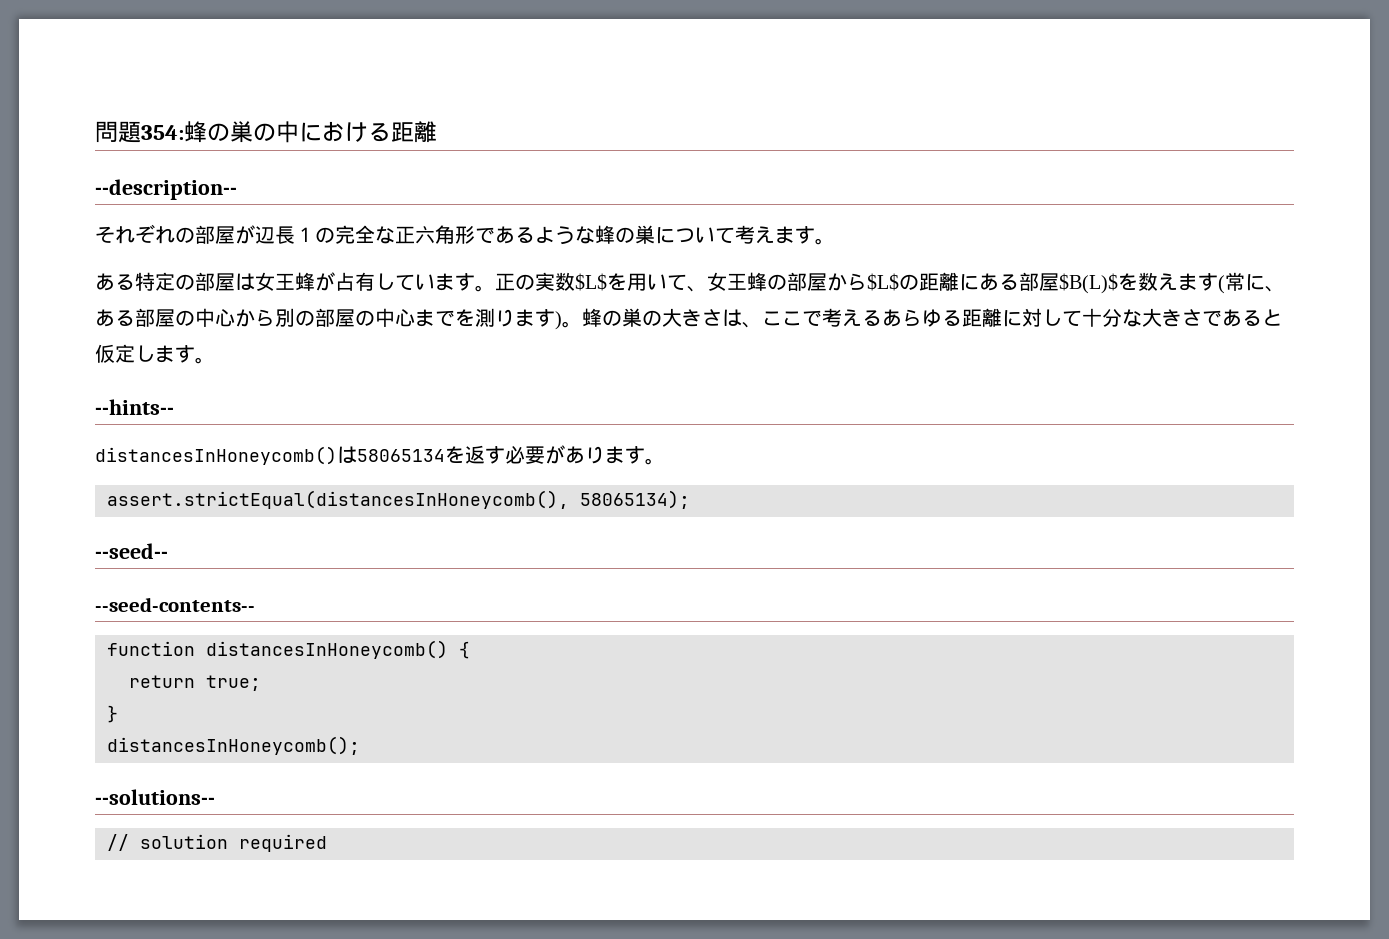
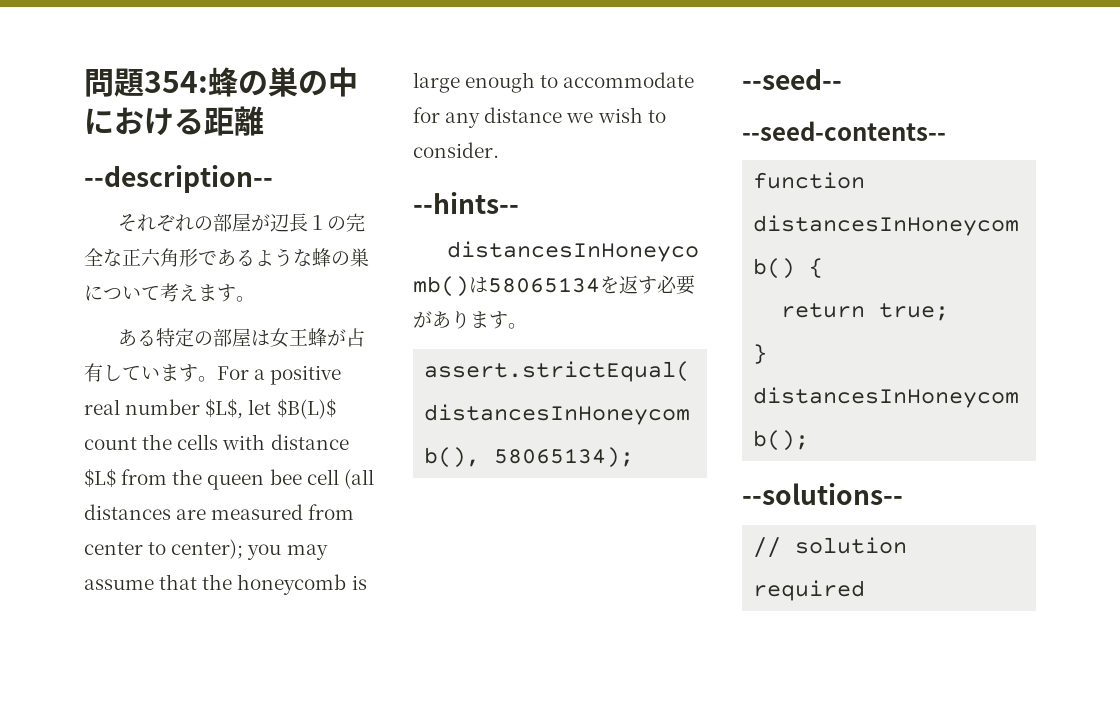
- 正の実数$L$を用いて、女王蜂の部屋から$L$の距離にある部屋$B(L)$を数えます(常に、ある部屋の中心から別の部屋の中心までを測ります)。蜂の巣の大きさは、ここで考えるあらゆる距離に対して十分な大きさであると仮定します。
+ For a positive real number $L$, let $B(L)$ count the cells with distance $L$ from the queen bee cell (all distances are measured from center to center); you may assume that the honeycomb is large enough to accommodate for any distance we wish to consider.

